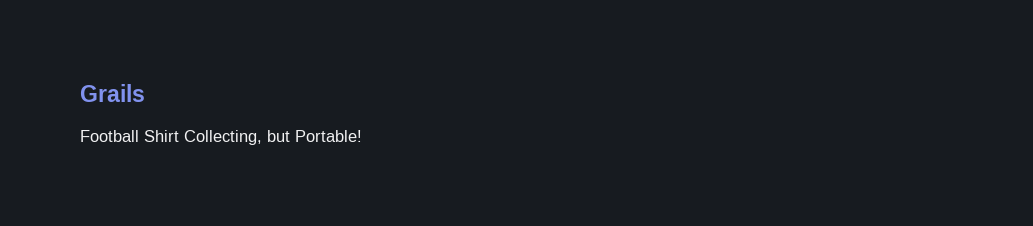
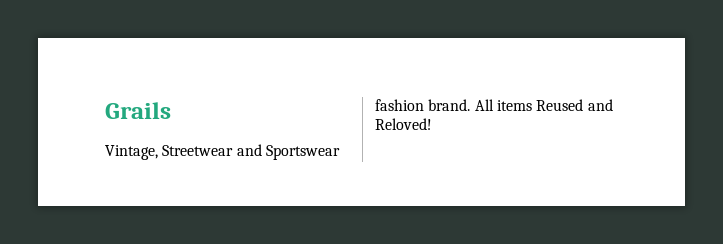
- Football Shirt Collecting, but Portable!
+ Vintage, Streetwear and Sportswear fashion brand. All items Reused and Reloved!

